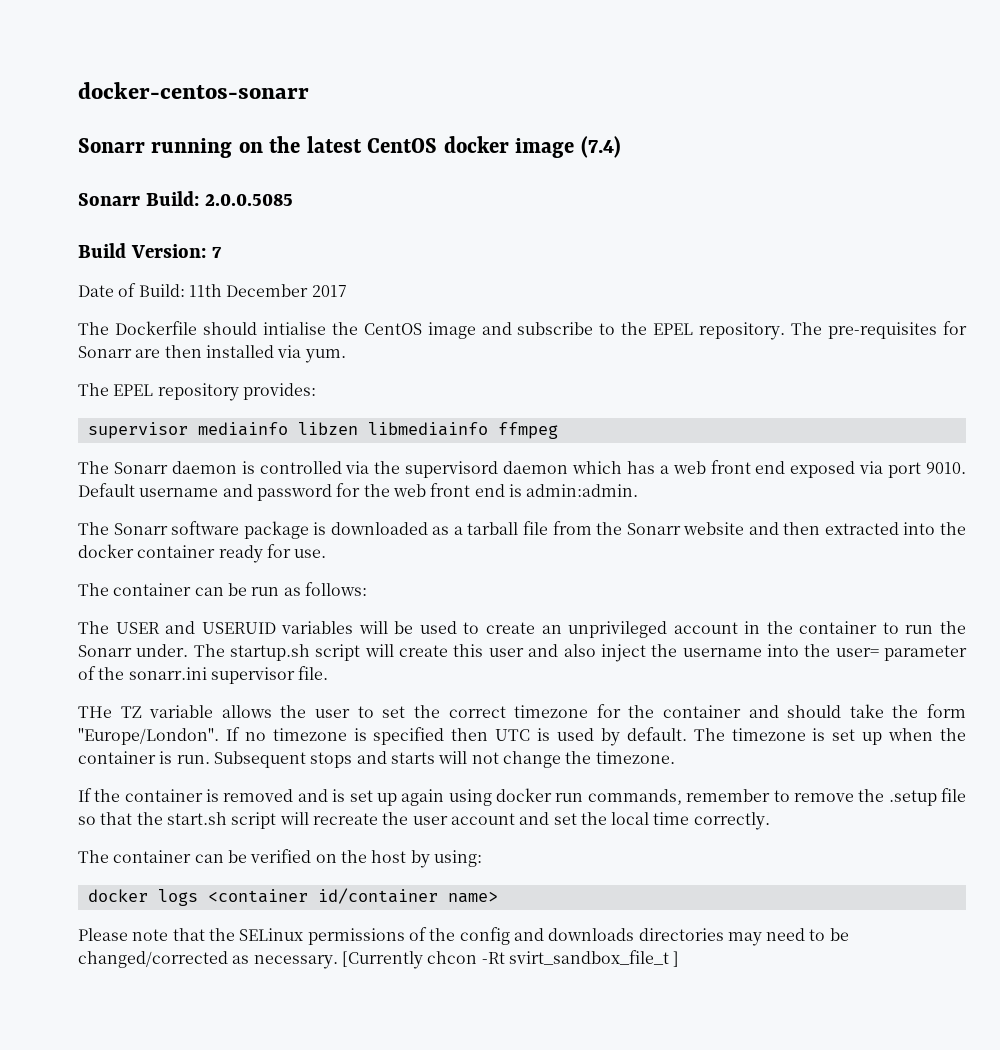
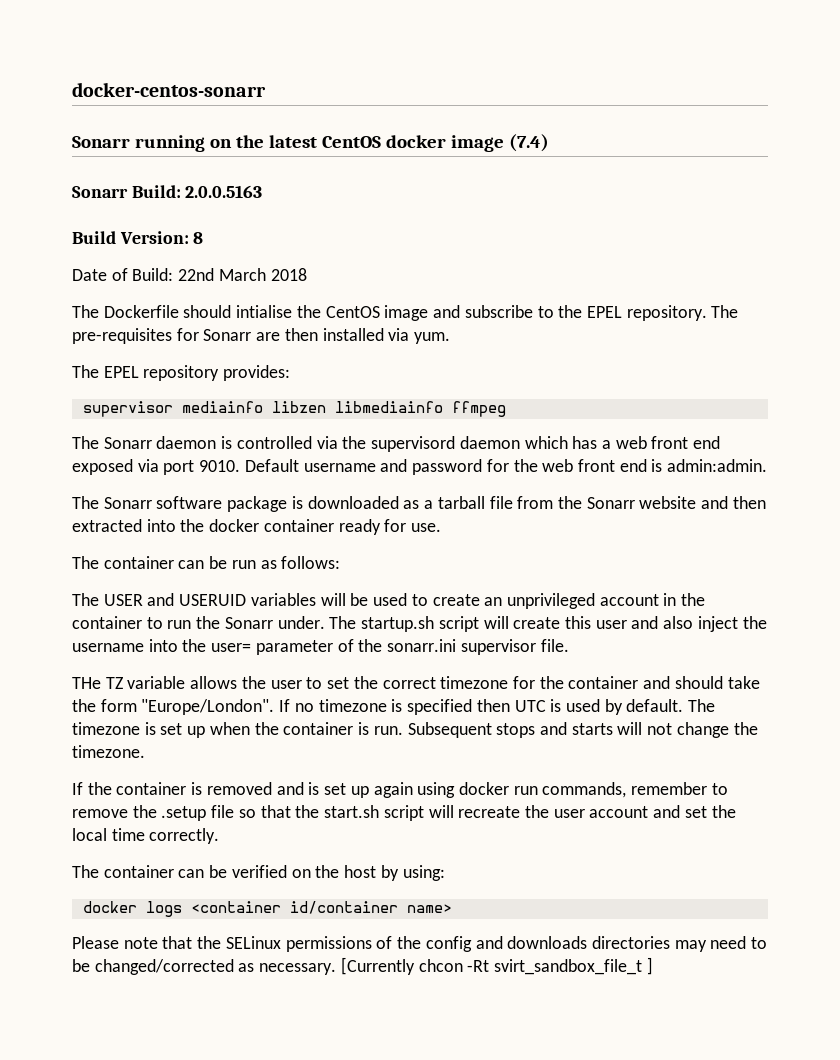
- Sonarr Build: 2.0.0.5085
+ Sonarr Build: 2.0.0.5163
- Build Version: 7
+ Build Version: 8
- Date of Build: 11th December 2017
+ Date of Build: 22nd March 2018

